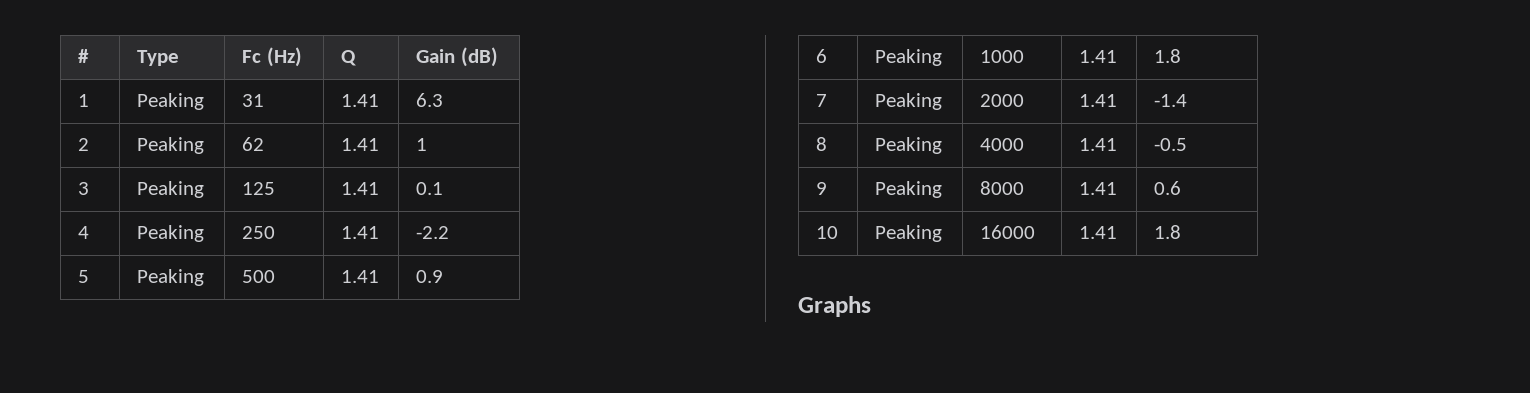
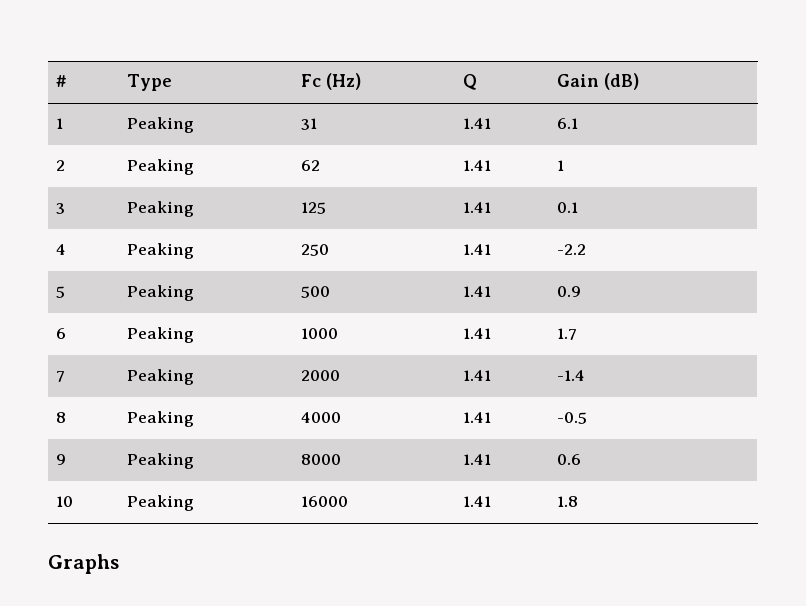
- 1 | Peaking | 31 | 1.41 | 6.3
+ 1 | Peaking | 31 | 1.41 | 6.1
- 6 | Peaking | 1000 | 1.41 | 1.8
+ 6 | Peaking | 1000 | 1.41 | 1.7

